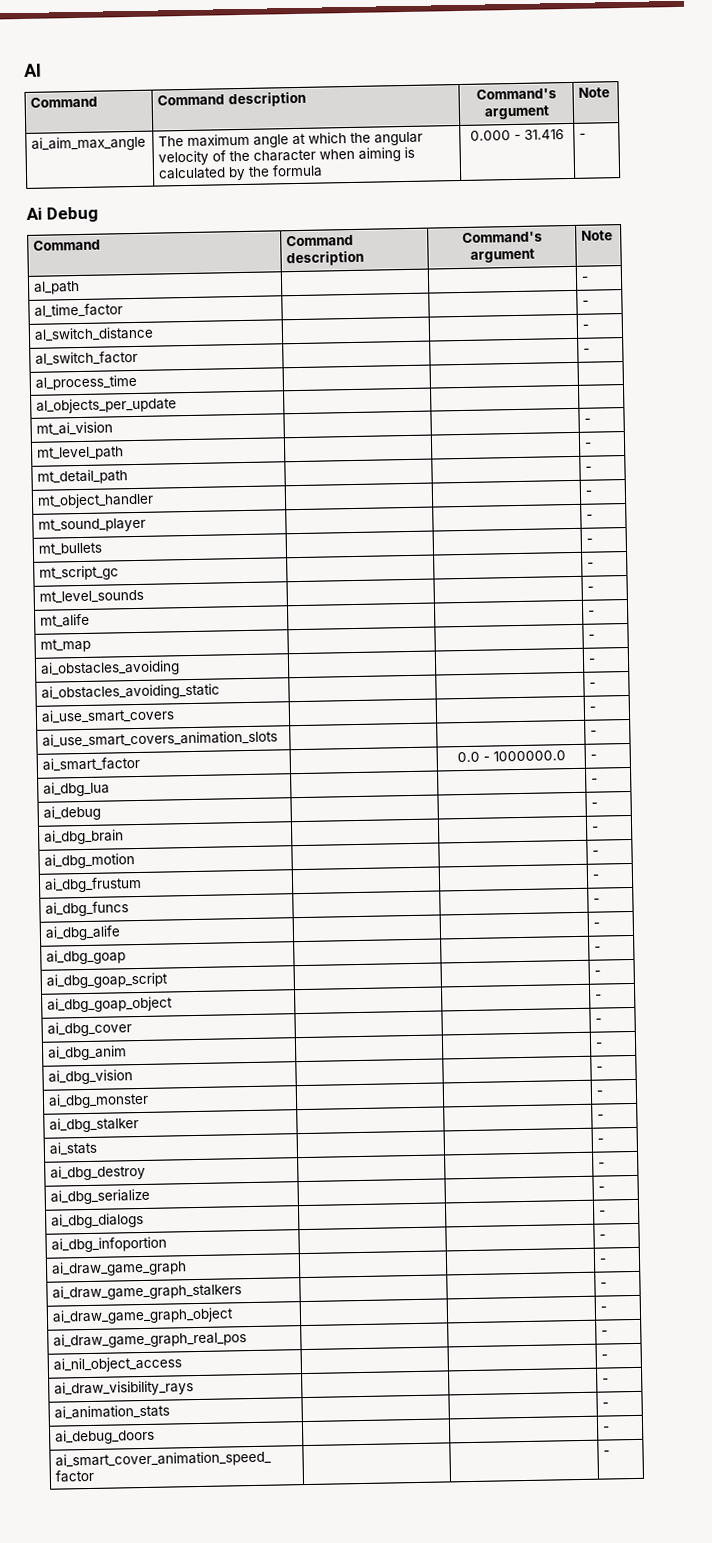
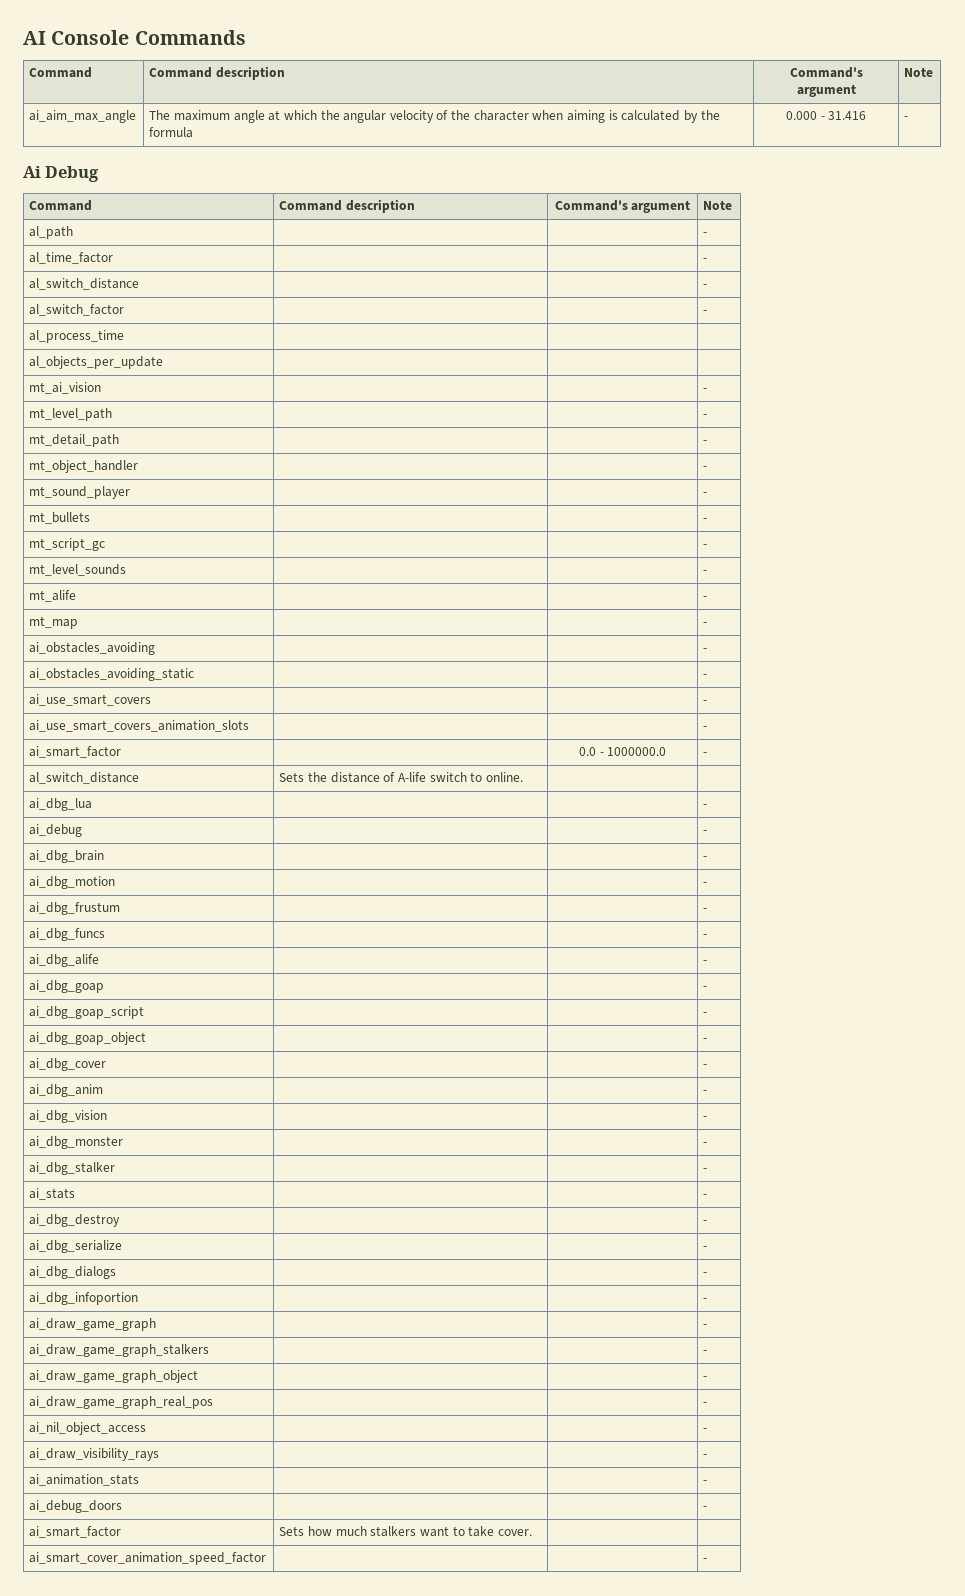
- AI
+ AI Console Commands
+ al_switch_distance | Sets the distance of A-life switch to online. | |
+ ai_smart_factor | Sets how much stalkers want to take cover. | |

